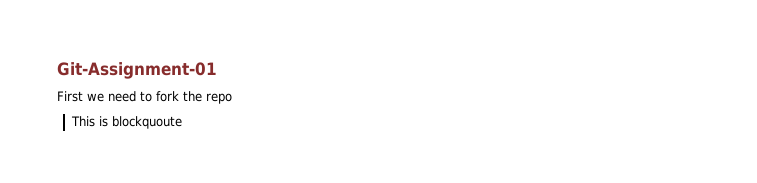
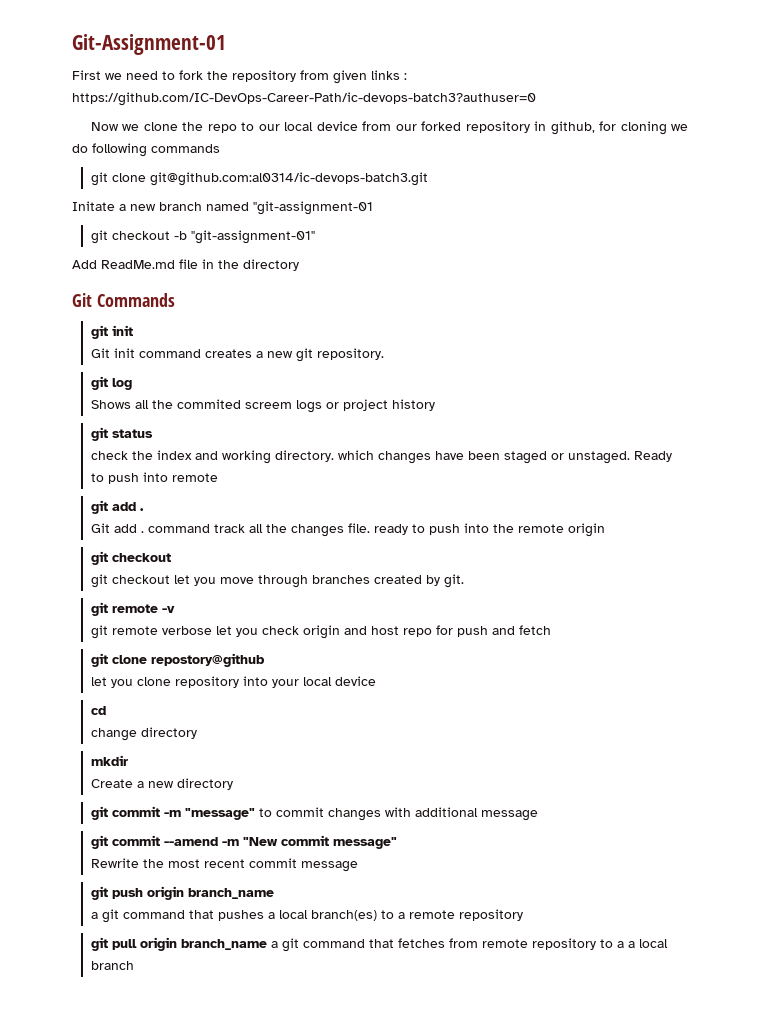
- First we need to fork the repo
- This is blockquoute
+ First we need to fork the repository from given links : https://github.com/IC-DevOps-Career-Path/ic-devops-batch3?authuser=0
+ Now we clone the repo to our local device from our forked repository in github, for cloning we do following commands
+ git clone git@github.com:al0314/ic-devops-batch3.git
+ Initate a new branch named "git-assignment-01
+ git checkout -b "git-assignment-01"
+ Add ReadMe.md file in the directory
+ Git Commands
+ git init
+ Git init command creates a new git repository.
+ git log
+ Shows all the commited screem logs or project history
+ git status
+ check the index and working directory. which changes have been staged or unstaged. Ready to push into remote
+ git add .
+ Git add . command track all the changes file. ready to push into the remote origin
+ git checkout
+ git checkout let you move through branches created by git.
+ git remote -v
+ git remote verbose let you check origin and host repo for push and fetch
+ git clone repostory@github
+ let you clone repository into your local device
+ cd
+ change directory
+ mkdir
+ Create a new directory
+ git commit -m "message" to commit changes with additional message
+ git commit --amend -m "New commit message"
+ Rewrite the most recent commit message
+ git push origin branch_name
+ a git command that pushes a local branch(es) to a remote repository
+ git pull origin branch_name a git command that fetches from remote repository to a a local branch

